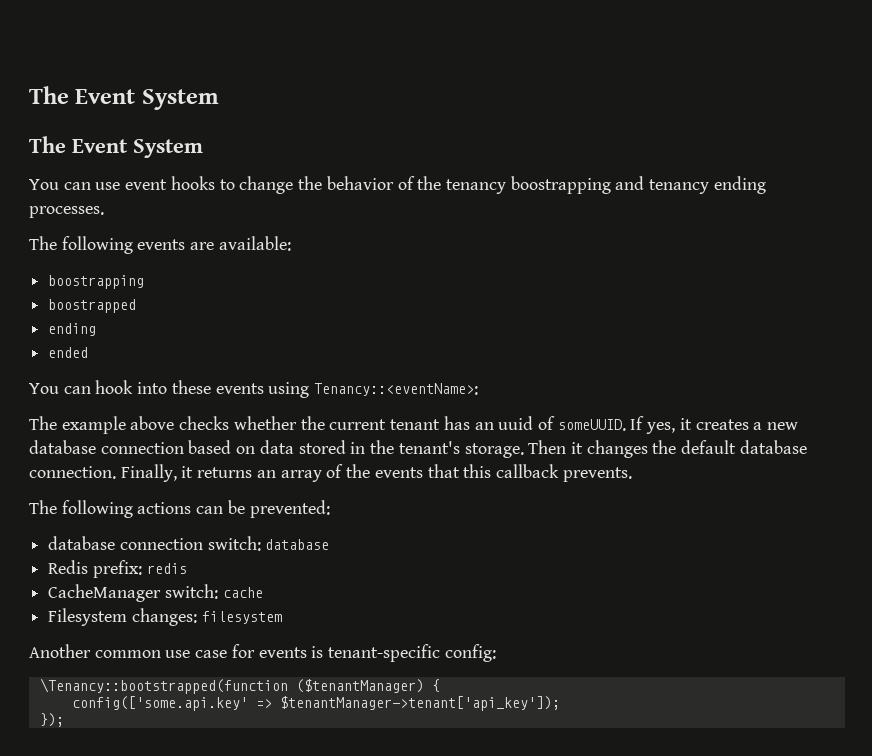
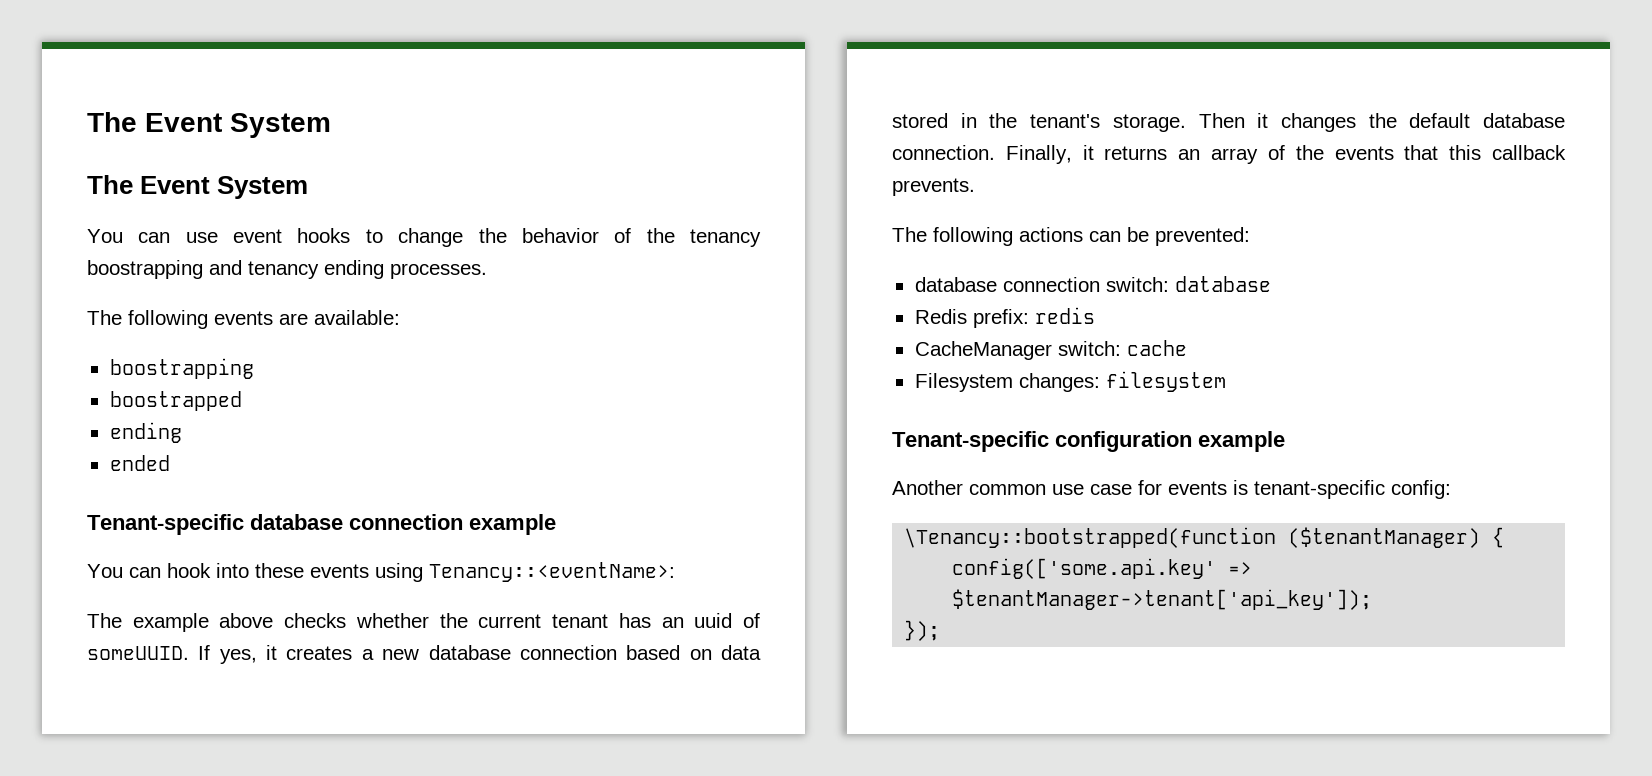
+ Tenant-specific database connection example
+ Tenant-specific configuration example

